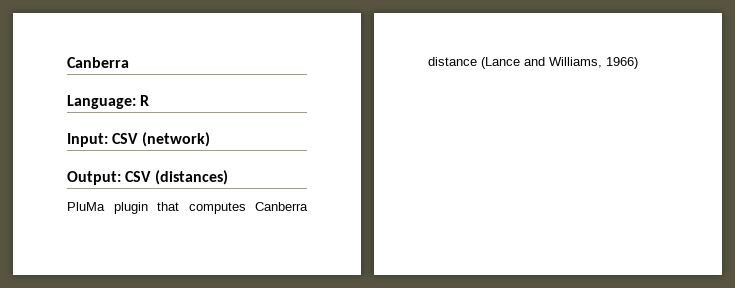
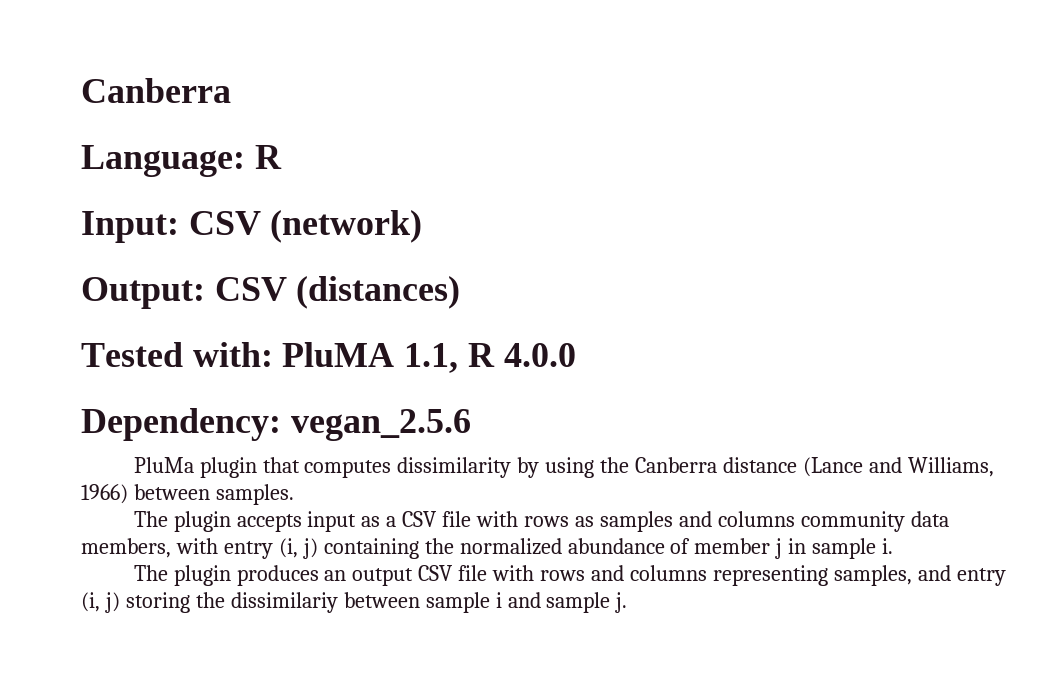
+ Tested with: PluMA 1.1, R 4.0.0
+ Dependency: vegan_2.5.6
- PluMa plugin that computes Canberra distance (Lance and Williams, 1966)
+ PluMa plugin that computes dissimilarity by using the Canberra distance (Lance and Williams, 1966) between samples.
+ The plugin accepts input as a CSV file with rows as samples and columns community data members, with entry (i, j) containing the normalized abundance of member j in sample i.
+ The plugin produces an output CSV file with rows and columns representing samples, and entry (i, j) storing the dissimilariy between sample i and sample j.

